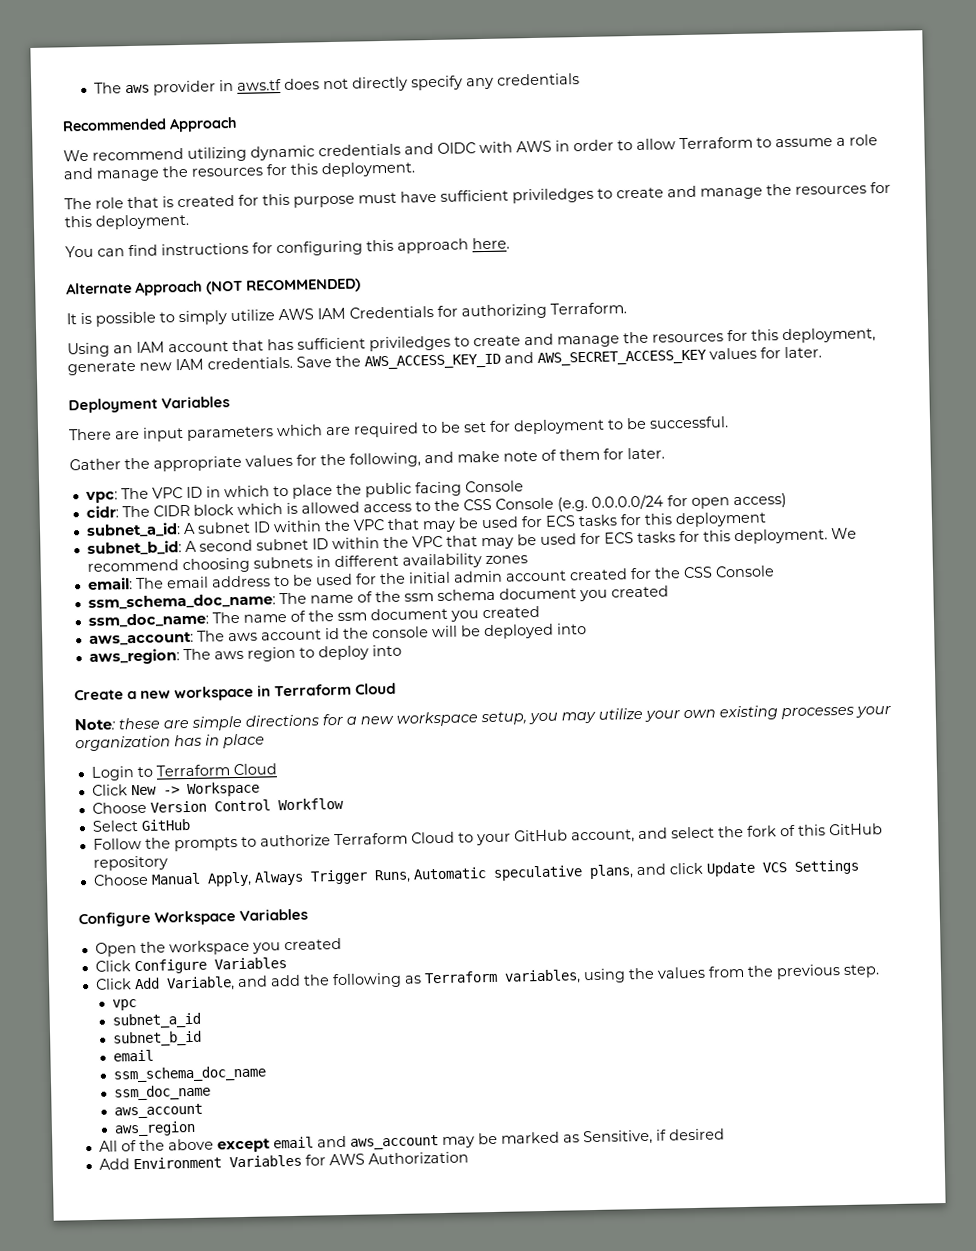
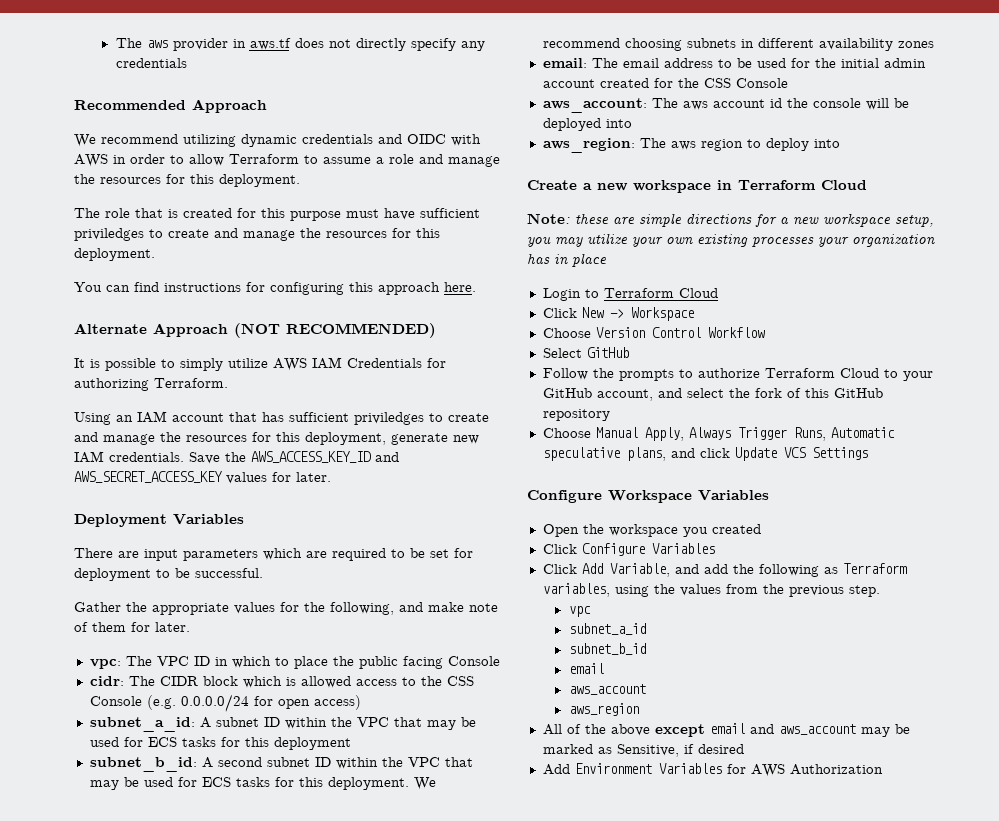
- ssm_schema_doc_name: The name of the ssm schema document you created
- ssm_doc_name: The name of the ssm document you created
- ssm_schema_doc_name
- ssm_doc_name

